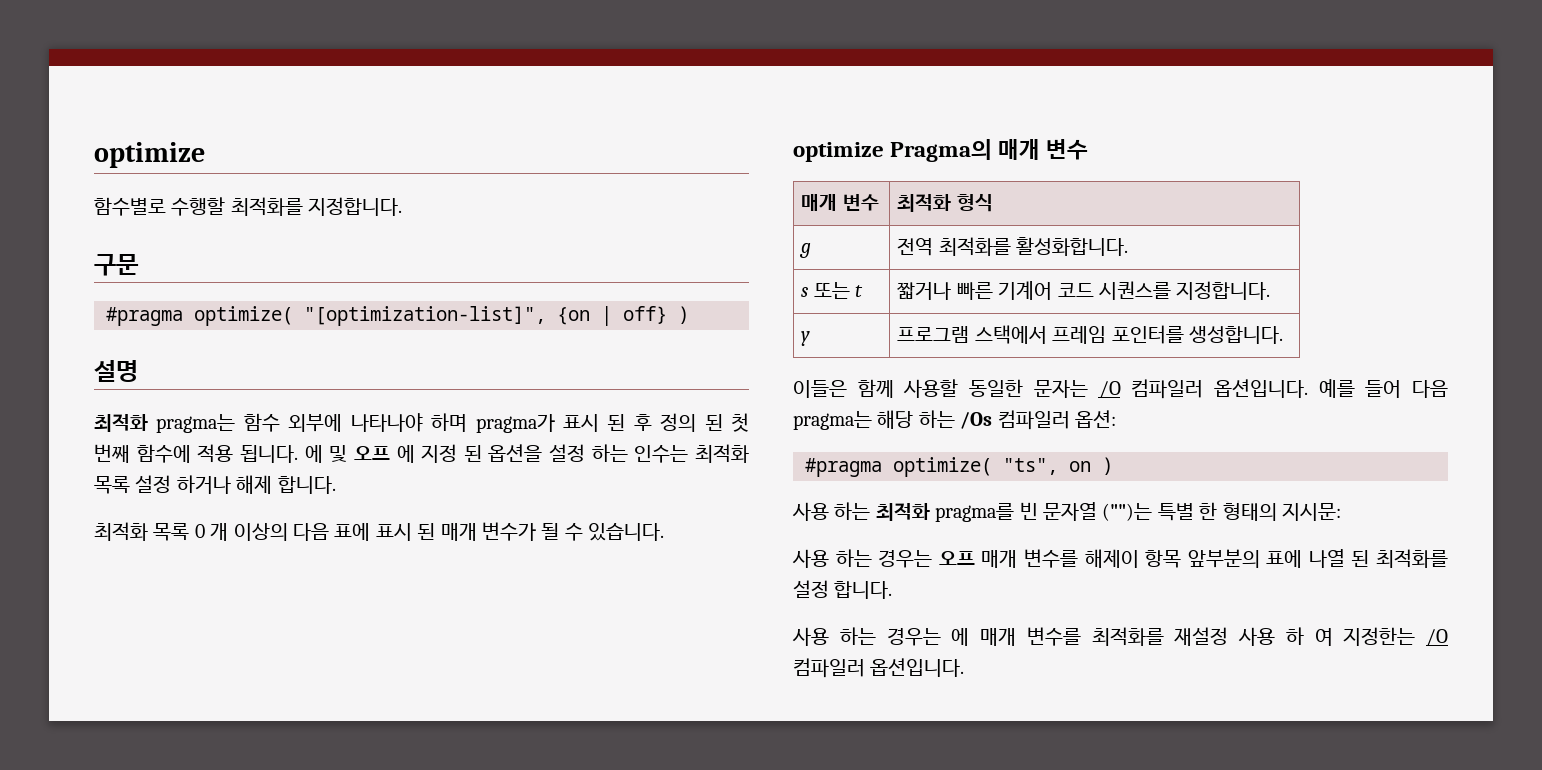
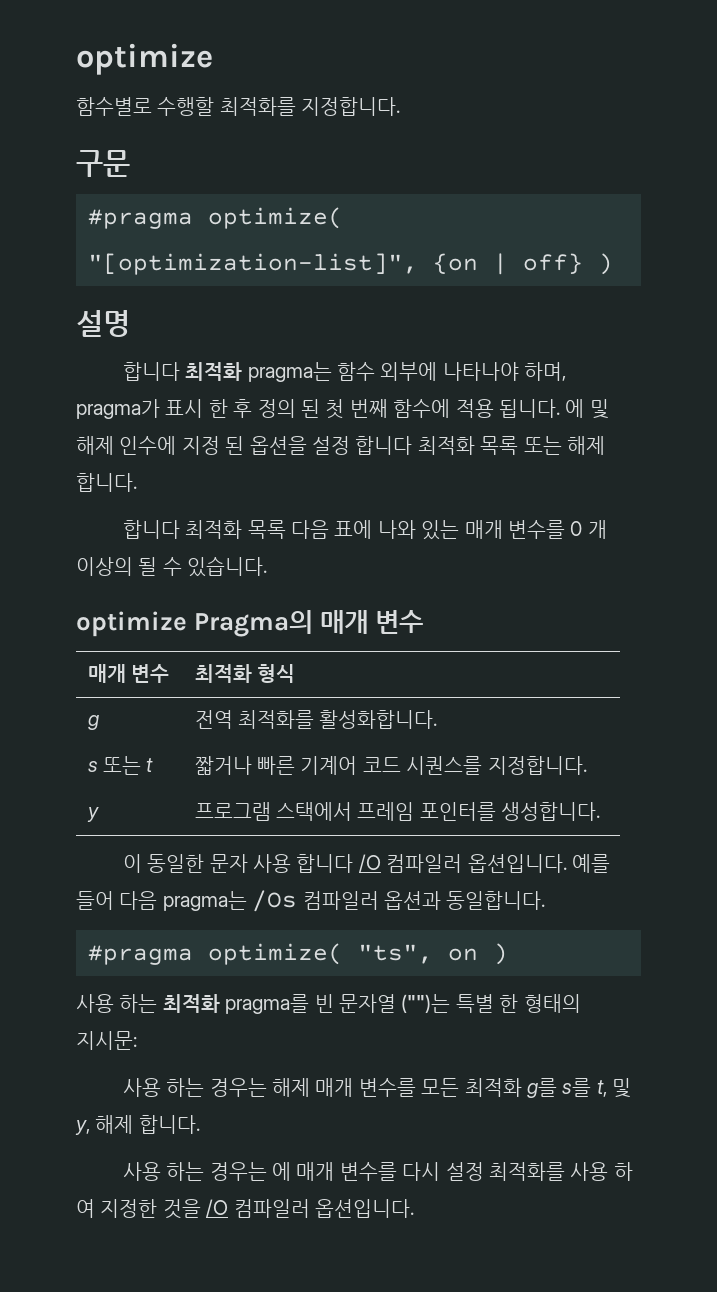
- 최적화 pragma는 함수 외부에 나타나야 하며 pragma가 표시 된 후 정의 된 첫 번째 함수에 적용 됩니다.
+ 합니다 최적화 pragma는 함수 외부에 나타나야 하며, pragma가 표시 한 후 정의 된 첫 번째 함수에 적용 됩니다.
- 에 및 오프 에 지정 된 옵션을 설정 하는 인수는 최적화 목록 설정 하거나 해제 합니다.
- 최적화 목록 0 개 이상의 다음 표에 표시 된 매개 변수가 될 수 있습니다.
+ 에 및 해제 인수에 지정 된 옵션을 설정 합니다 최적화 목록 또는 해제 합니다.
+ 합니다 최적화 목록 다음 표에 나와 있는 매개 변수를 0 개 이상의 될 수 있습니다.
- 이들은 함께 사용할 동일한 문자는 /O 컴파일러 옵션입니다.
+ 이 동일한 문자 사용 합니다 /O 컴파일러 옵션입니다.
- 예를 들어 다음 pragma는 해당 하는 /Os 컴파일러 옵션:
+ 예를 들어 다음 pragma는 /Os 컴파일러 옵션과 동일합니다.
- 사용 하는 경우는 오프 매개 변수를 해제이 항목 앞부분의 표에 나열 된 최적화를 설정 합니다.
+ 사용 하는 경우는 해제 매개 변수를 모든 최적화 g를 s를 t, 및 y, 해제 합니다.
- 사용 하는 경우는 에 매개 변수를 최적화를 재설정 사용 하 여 지정한는 /O 컴파일러 옵션입니다.
+ 사용 하는 경우는 에 매개 변수를 다시 설정 최적화를 사용 하 여 지정한 것을 /O 컴파일러 옵션입니다.

